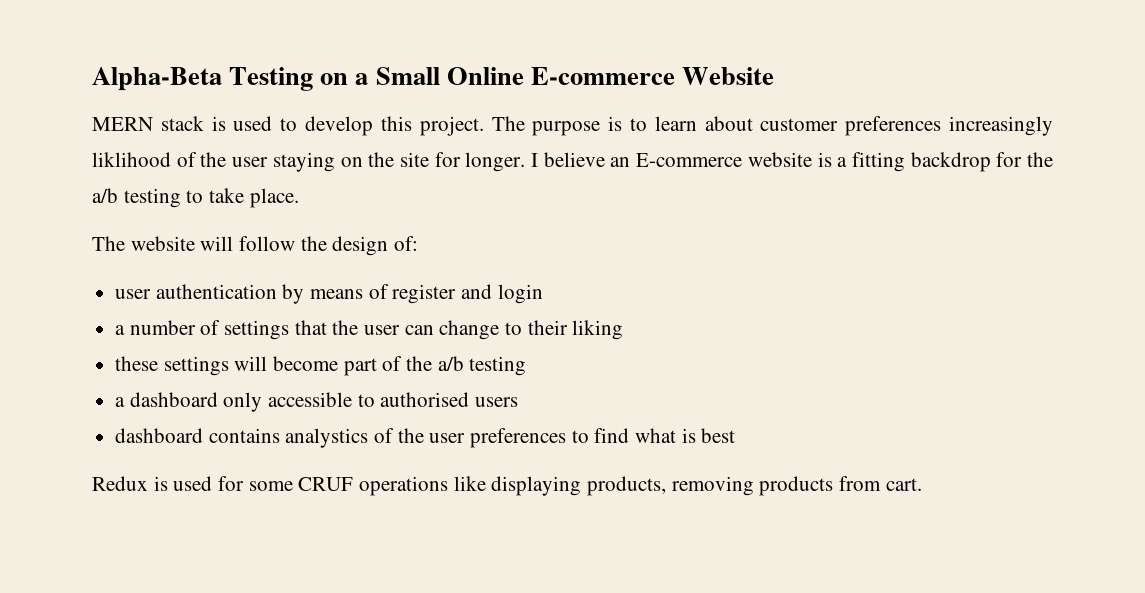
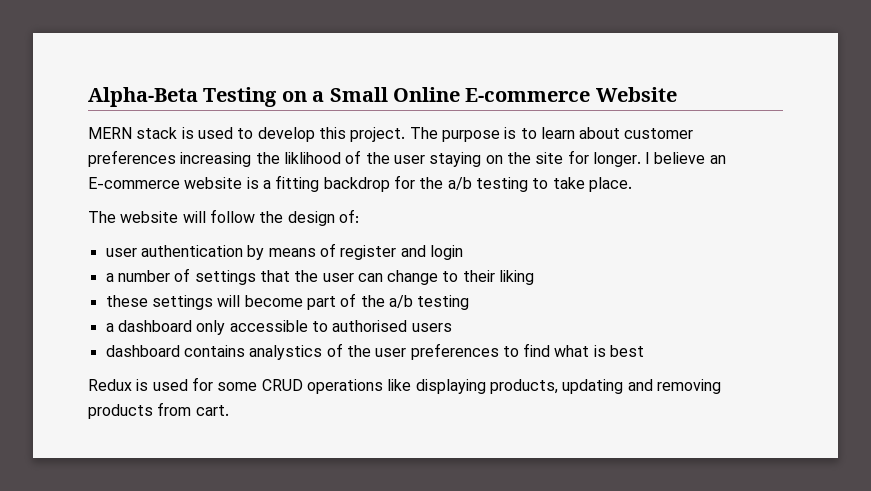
- The purpose is to learn about customer preferences increasingly liklihood of the user staying on the site for longer.
+ The purpose is to learn about customer preferences increasing the liklihood of the user staying on the site for longer.
- Redux is used for some CRUF operations like displaying products, removing products from cart.
+ Redux is used for some CRUD operations like displaying products, updating and removing products from cart.

